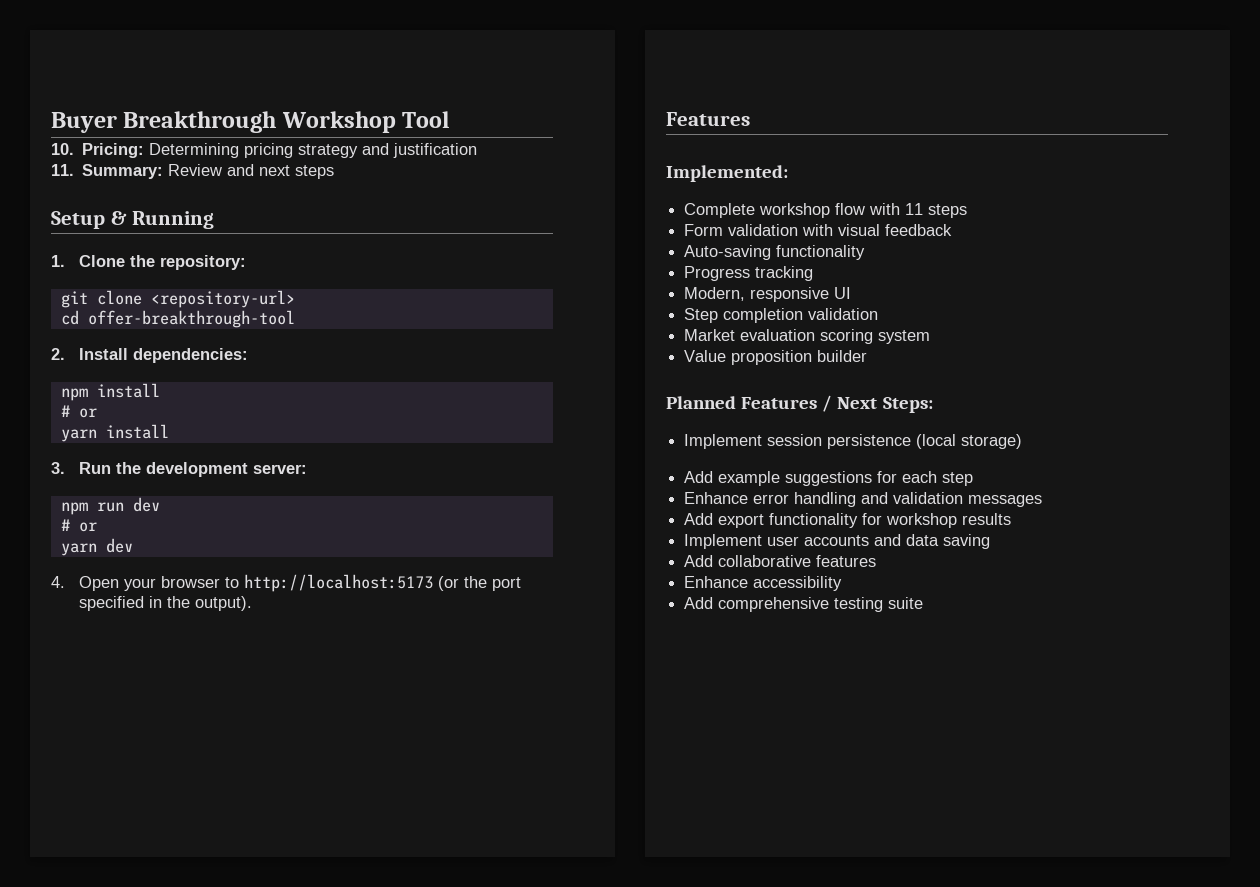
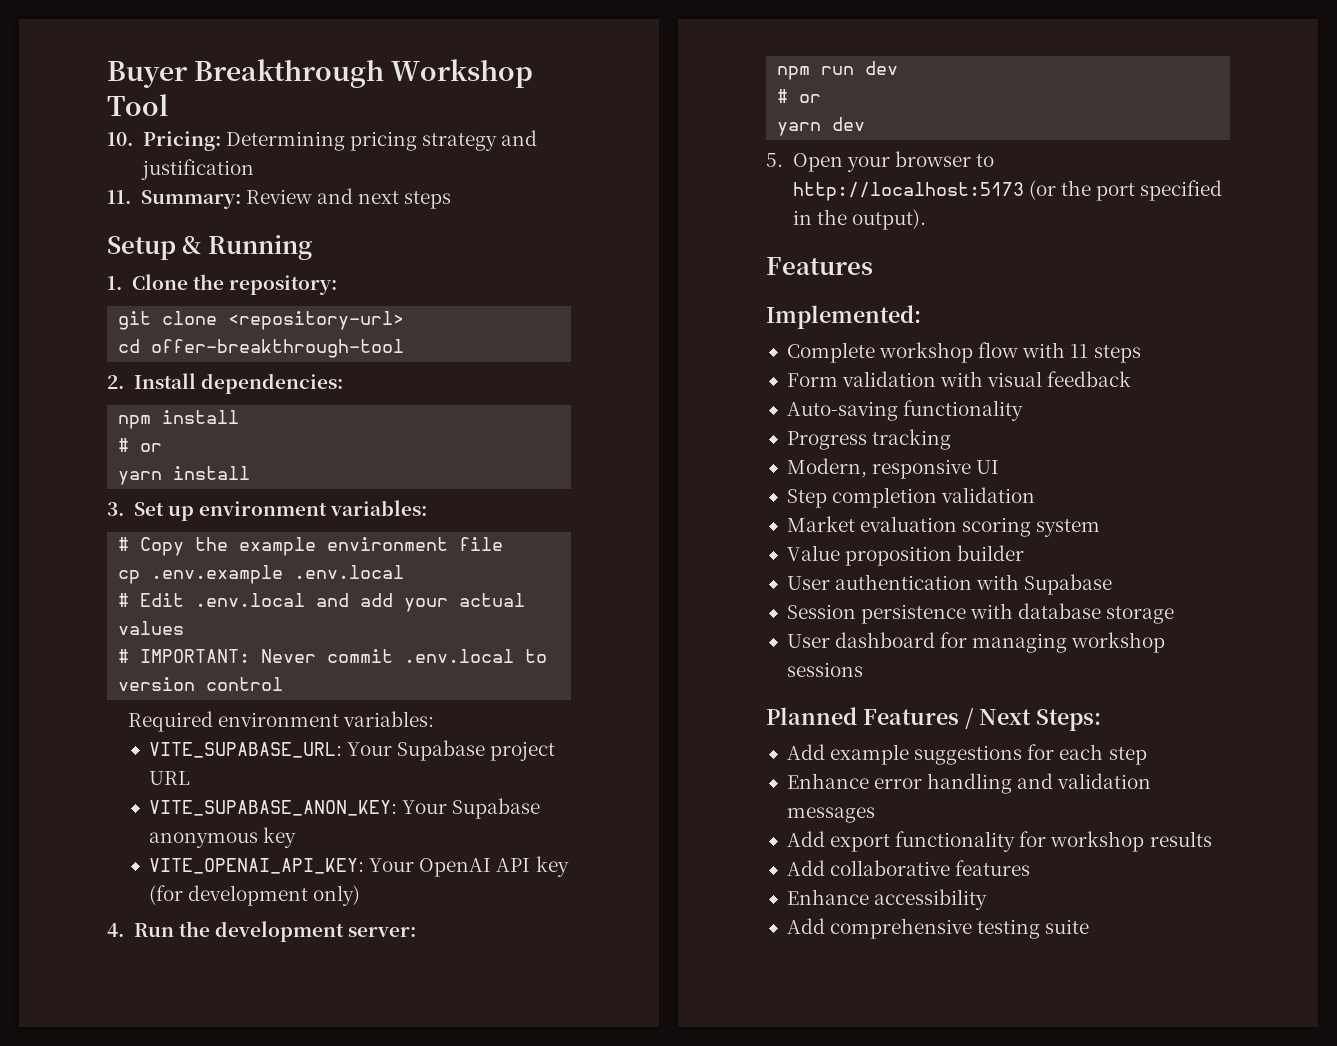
- 3. Run the development server:
+ 3. Set up environment variables:
+ # Copy the example environment file
+ cp .env.example .env.local
+ # Edit .env.local and add your actual values
+ # IMPORTANT: Never commit .env.local to version control
+ Required environment variables:
+ VITE_SUPABASE_URL: Your Supabase project URL
+ VITE_SUPABASE_ANON_KEY: Your Supabase anonymous key
+ VITE_OPENAI_API_KEY: Your OpenAI API key (for development only)
+ 4. Run the development server:
- 4. Open your browser to http://localhost:5173 (or the port specified in the output).
+ 5. Open your browser to http://localhost:5173 (or the port specified in the output).
+ User authentication with Supabase
+ Session persistence with database storage
+ User dashboard for managing workshop sessions
- Implement session persistence (local storage)
- Implement user accounts and data saving

